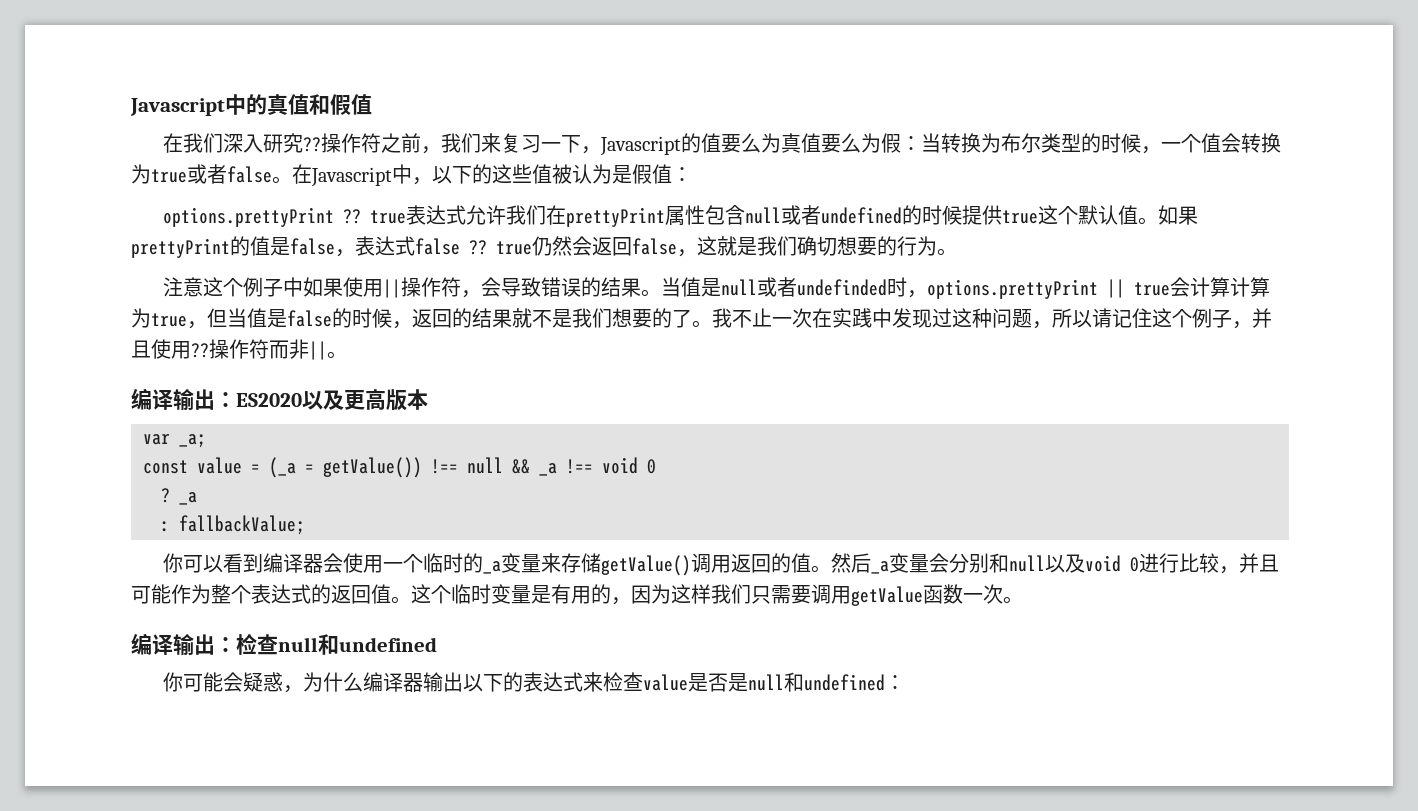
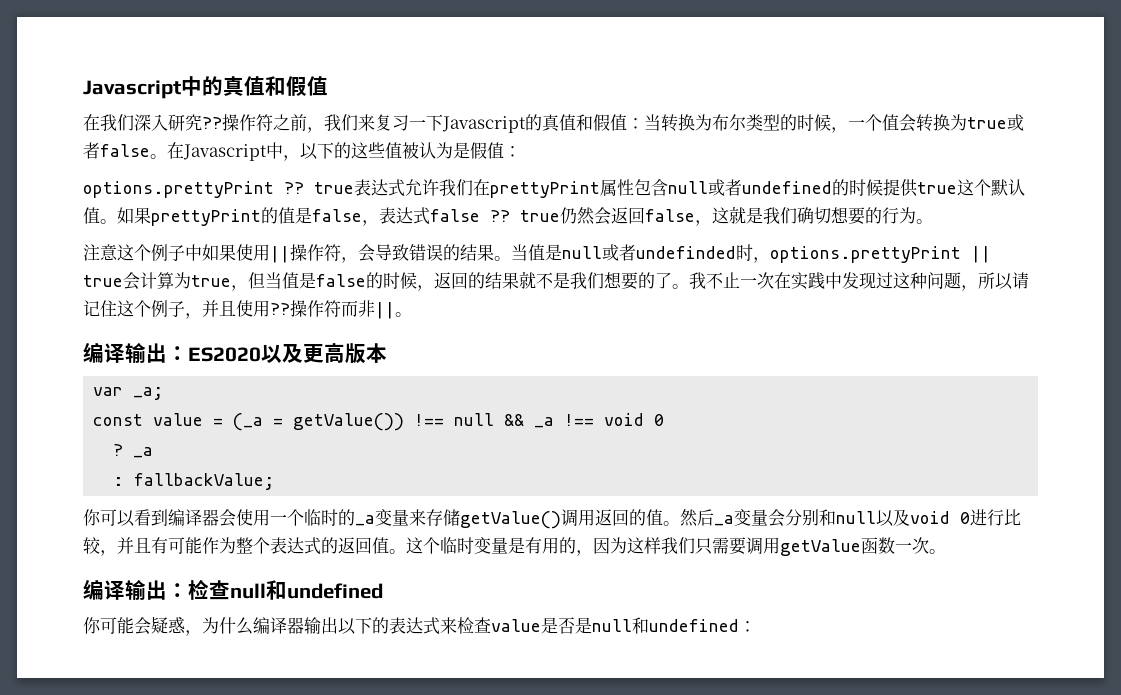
- 操作符之前，我们来复习一下，Javascript的值要么为真值要么为假：当转换为布尔类型的时候，一个值会转换为true或者false。
+ 操作符之前，我们来复习一下Javascript的真值和假值：当转换为布尔类型的时候，一个值会转换为true或者false。
- 当值是null或者undefinded时，options.prettyPrint || true会计算计算为true，但当值是false的时候，返回的结果就不是我们想要的了。
+ 当值是null或者undefinded时，options.prettyPrint || true会计算为true，但当值是false的时候，返回的结果就不是我们想要的了。
- 然后_a变量会分别和null以及void 0进行比较，并且可能作为整个表达式的返回值。
+ 然后_a变量会分别和null以及void 0进行比较，并且有可能作为整个表达式的返回值。

